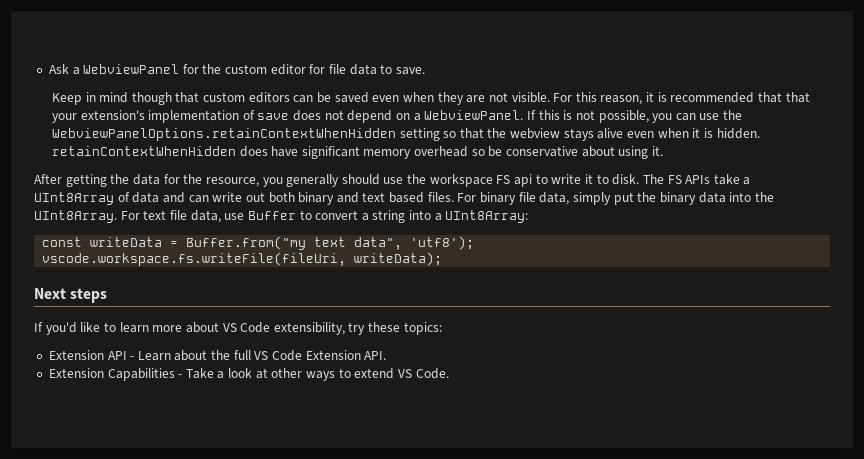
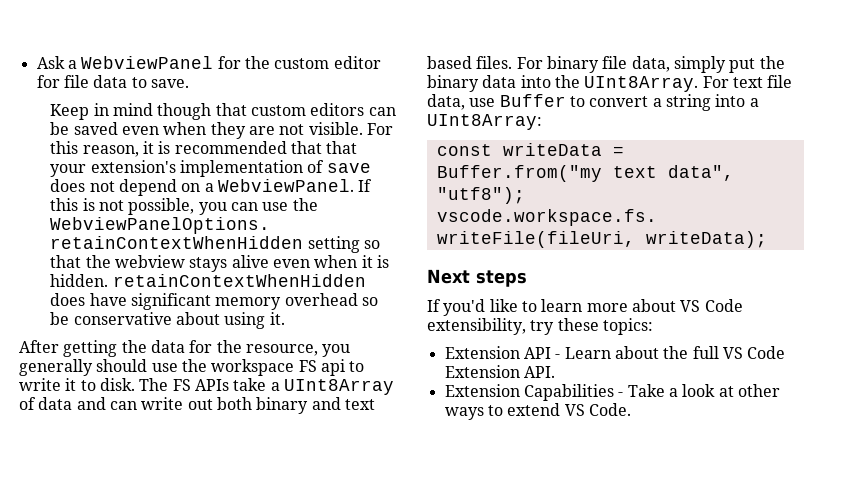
- const writeData = Buffer.from("my text data", 'utf8');
+ const writeData = Buffer.from("my text data", "utf8");

